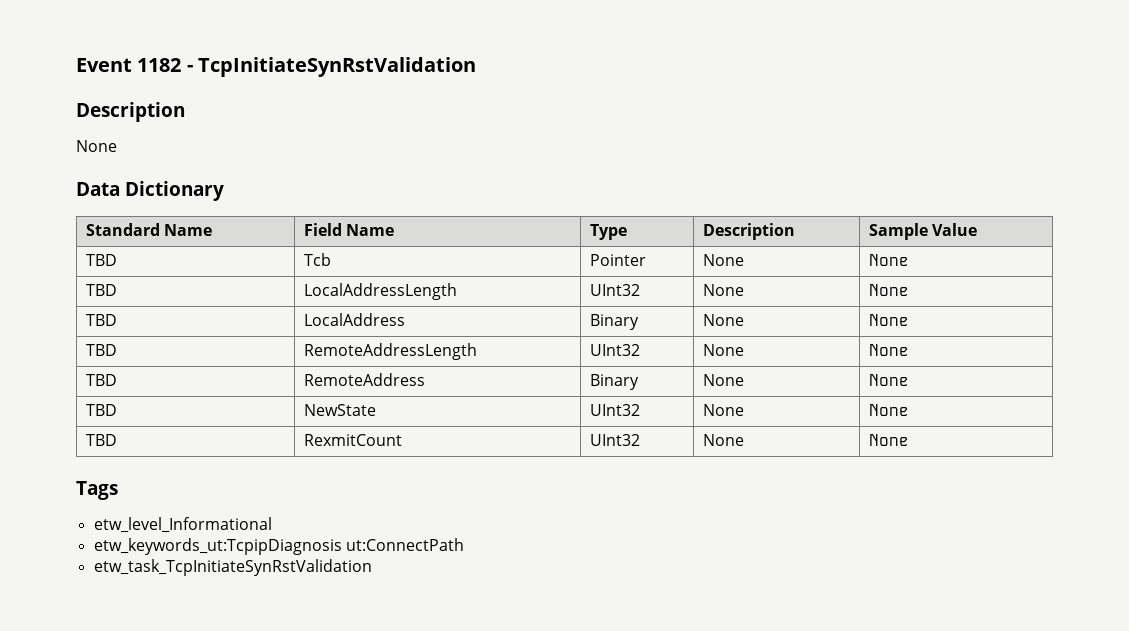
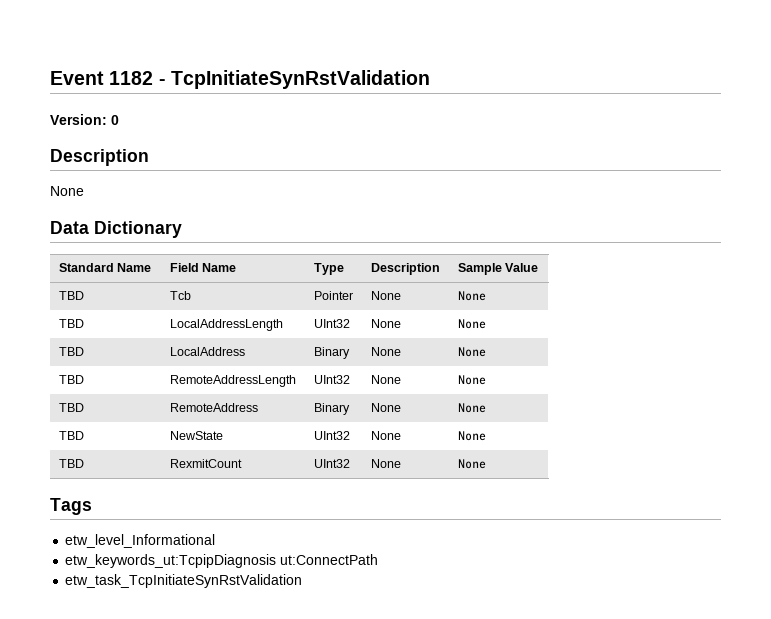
+ Version: 0

